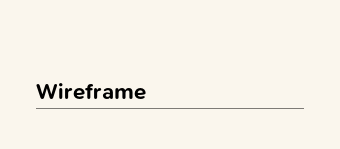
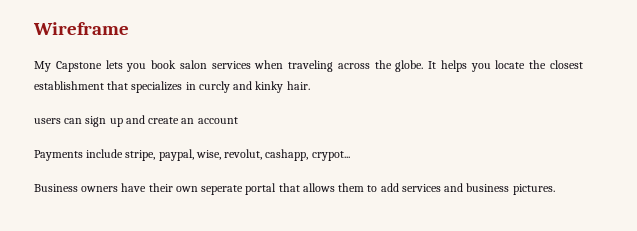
+ My Capstone lets you book salon services when traveling across the globe. It helps you locate the closest establishment that specializes in curcly and kinky hair.
+ users can sign up and create an account
+ Payments include stripe, paypal, wise, revolut, cashapp, crypot...
+ Business owners have their own seperate portal that allows them to add services and business pictures.

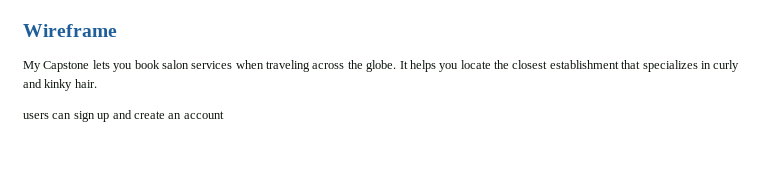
- It helps you locate the closest establishment that specializes in curcly and kinky hair.
+ It helps you locate the closest establishment that specializes in curly and kinky hair.
- Payments include stripe, paypal, wise, revolut, cashapp, crypot...
- Business owners have their own seperate portal that allows them to add services and business pictures.

